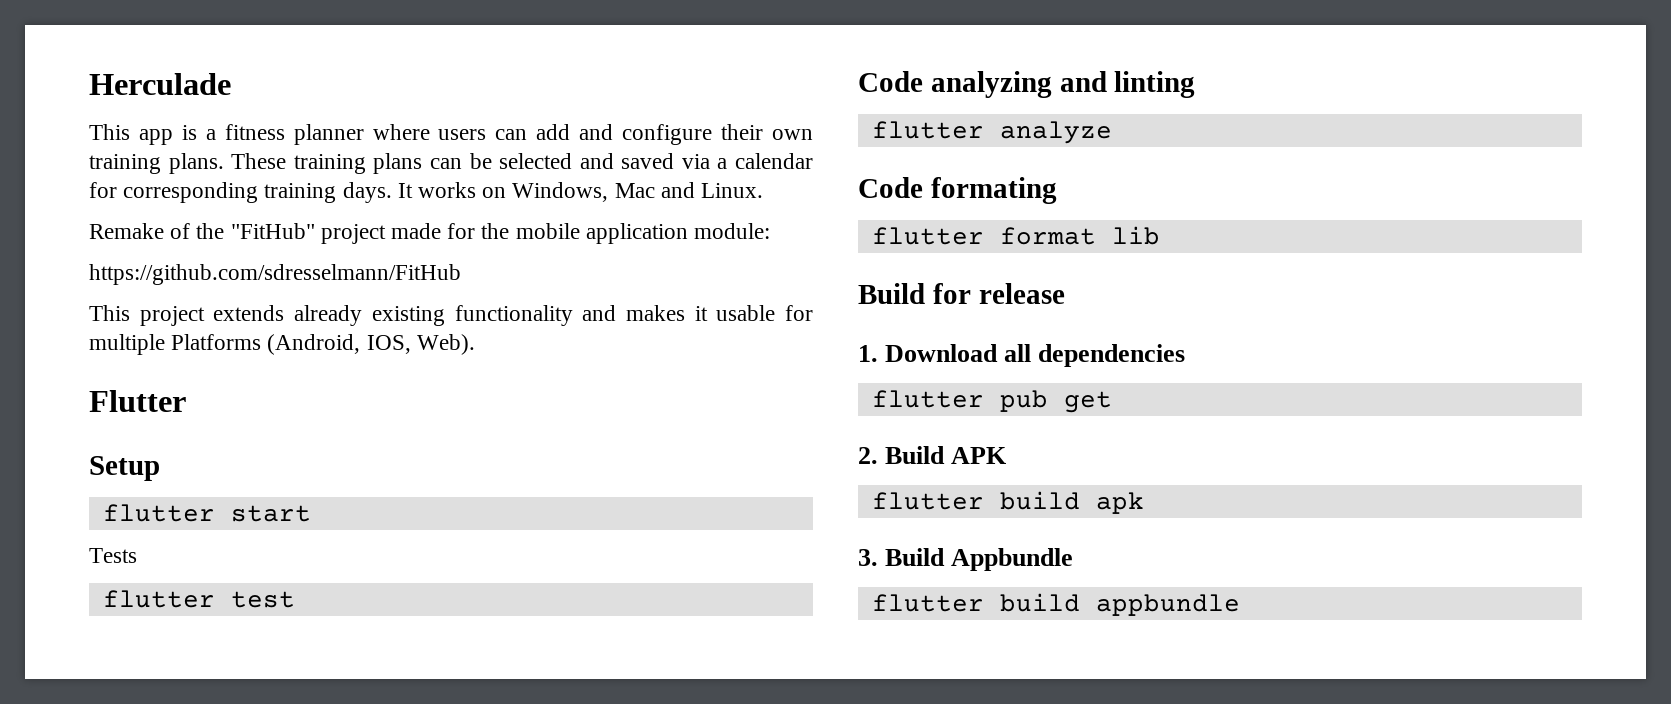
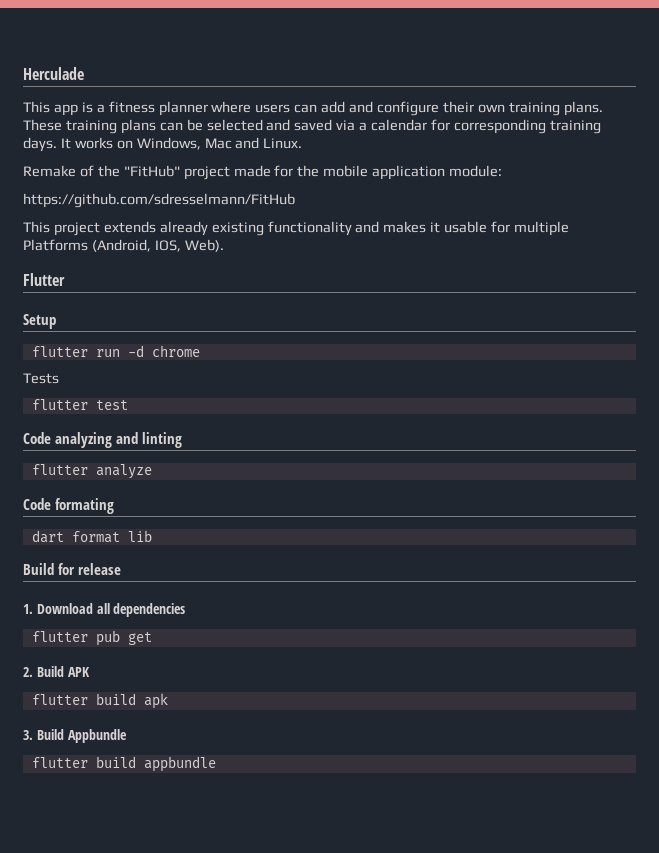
- flutter start
+ flutter run -d chrome
- flutter format lib
+ dart format lib

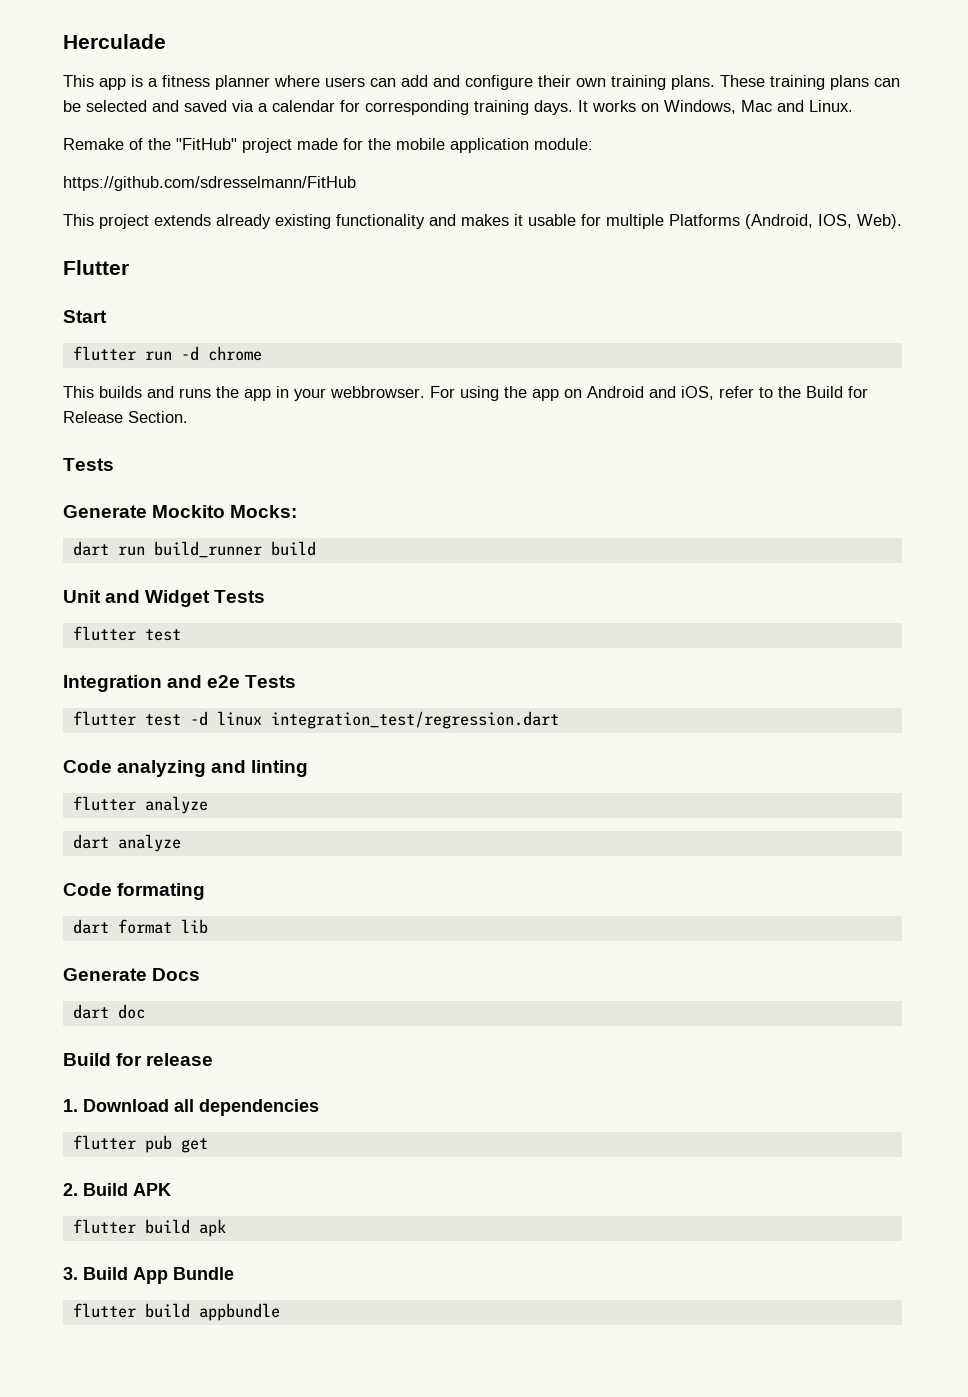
- Setup
+ Start
+ This builds and runs the app in your webbrowser. For using the app on Android and iOS, refer to the Build for Release Section.
  Tests
+ Generate Mockito Mocks:
+ dart run build_runner build
+ Unit and Widget Tests
  flutter test
+ Integration and e2e Tests
+ flutter test -d linux integration_test/regression.dart
+ dart analyze
+ Generate Docs
+ dart doc
- 3. Build Appbundle
+ 3. Build App Bundle

